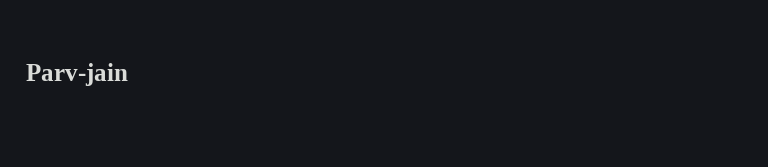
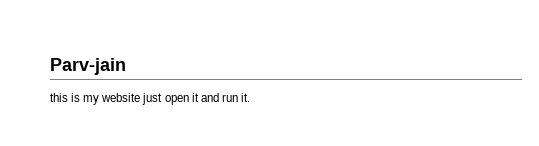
+ this is my website just open it and run it.

